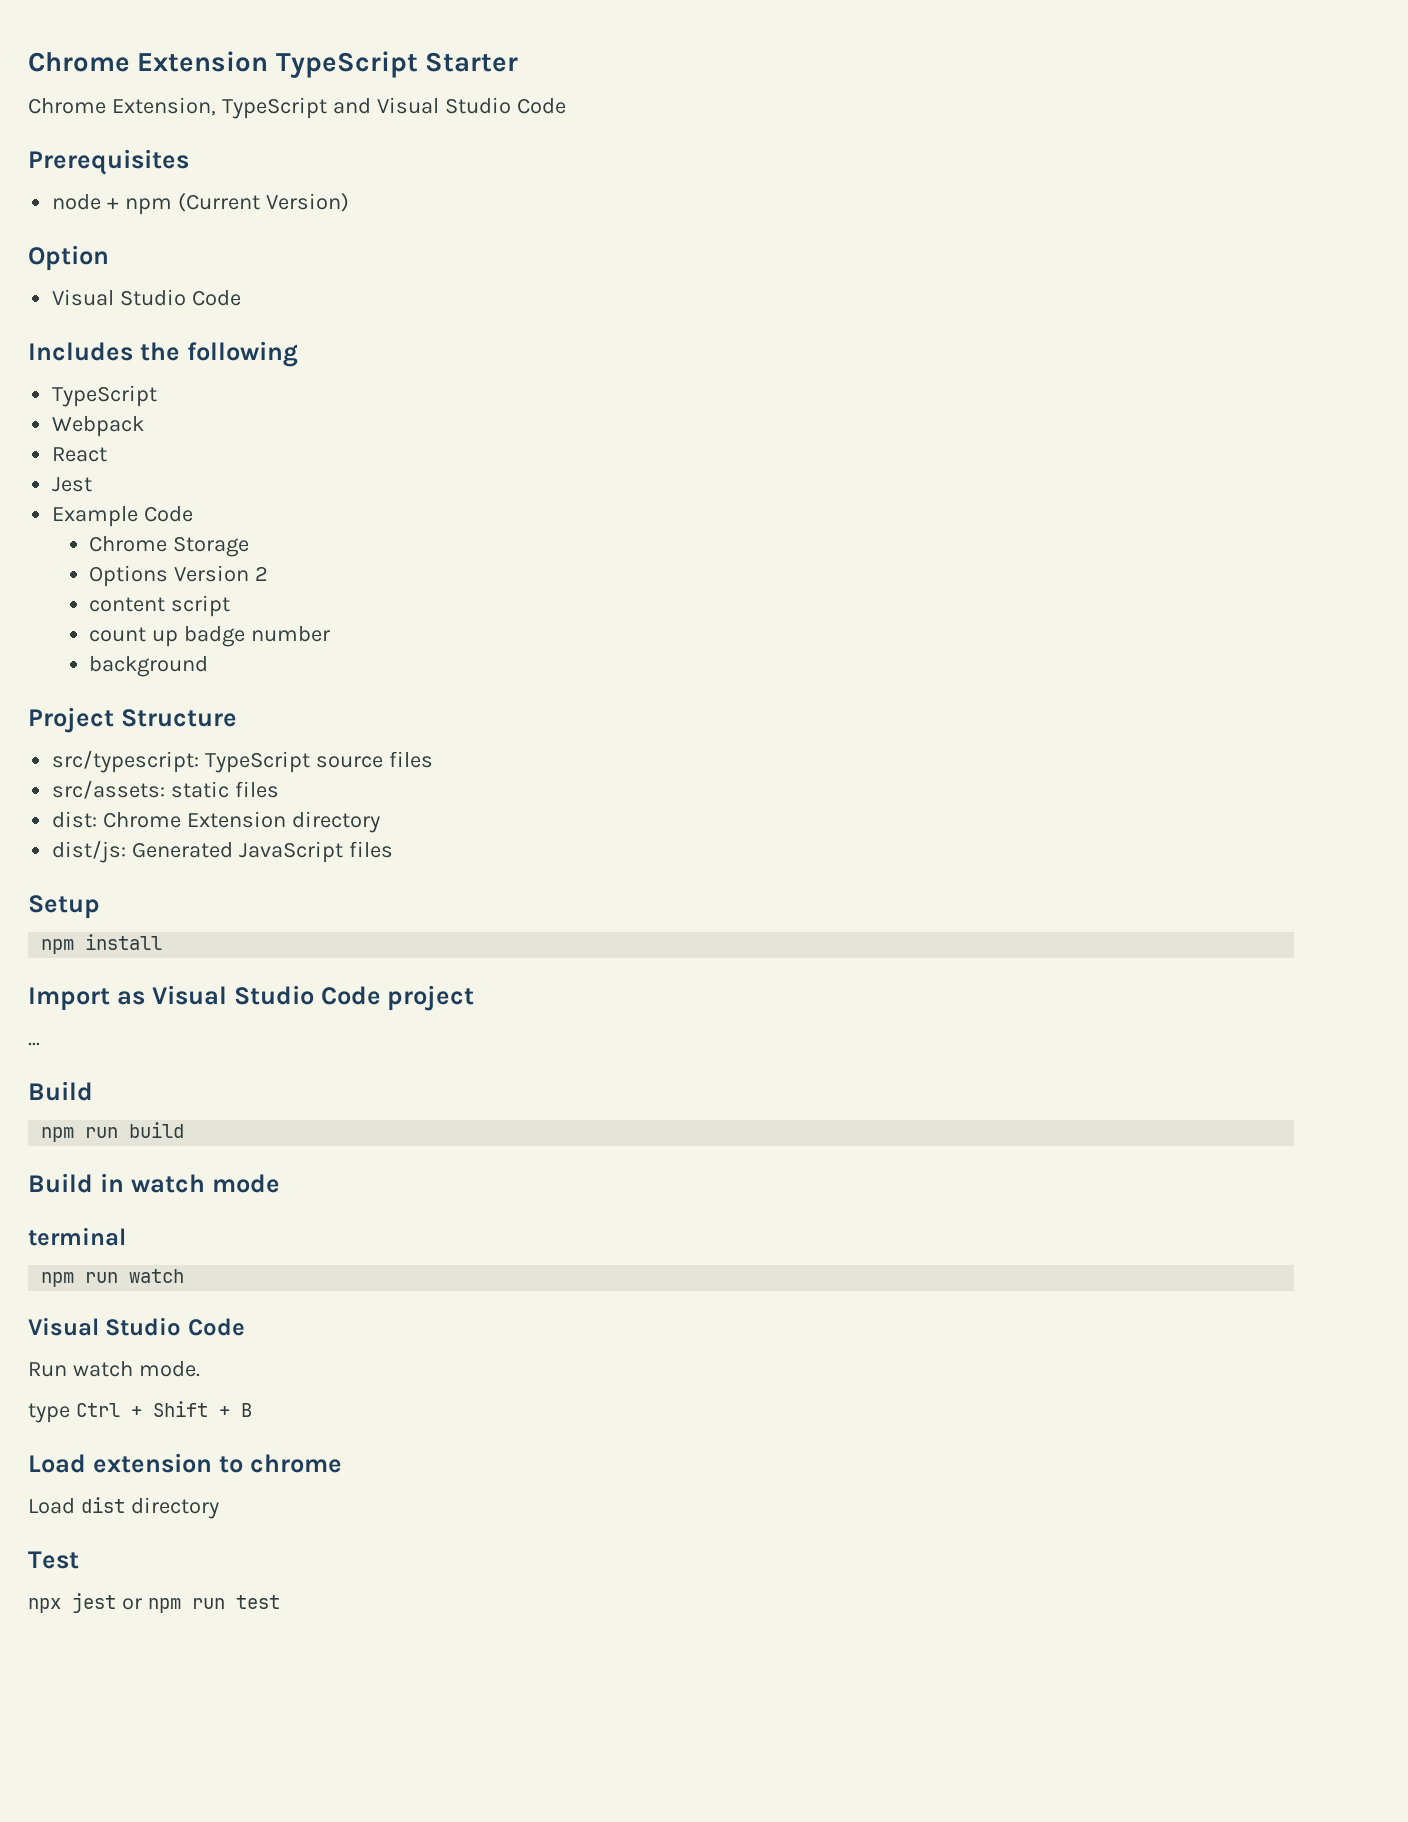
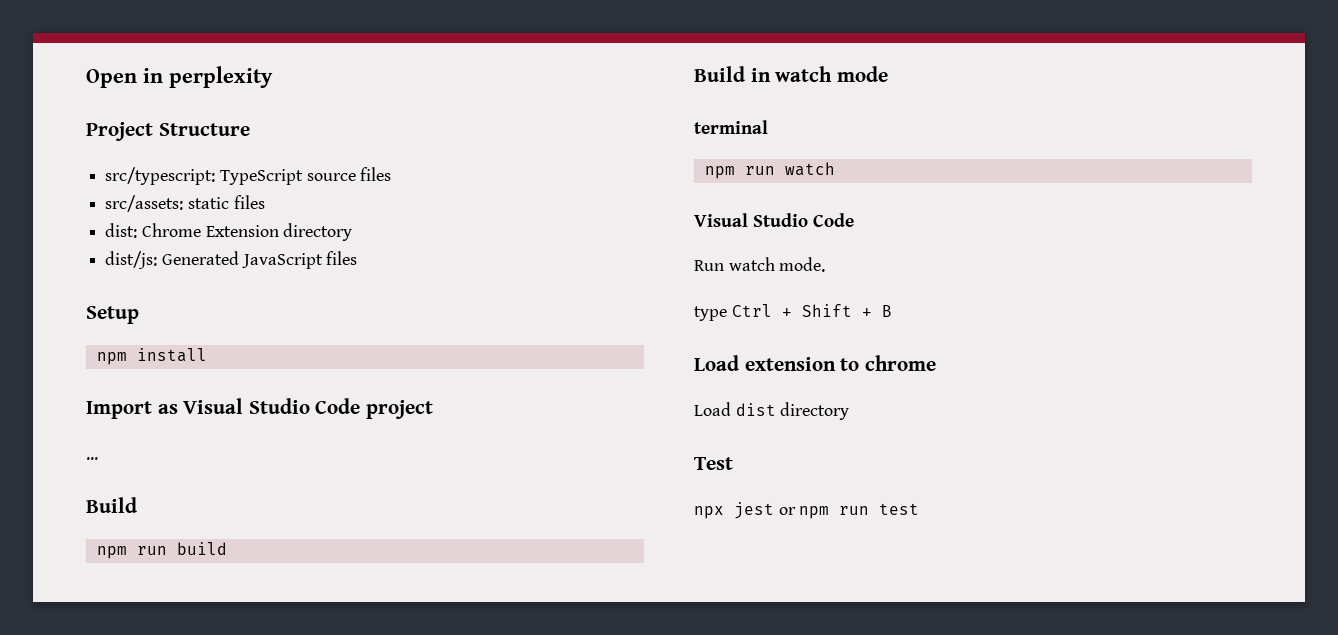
- Chrome Extension TypeScript Starter
- Chrome Extension, TypeScript and Visual Studio Code
- Prerequisites
- node + npm (Current Version)
- Option
- Visual Studio Code
- Includes the following
- TypeScript
- Webpack
- React
- Jest
- Example Code
- Chrome Storage
- Options Version 2
- content script
- count up badge number
- background
+ Open in perplexity

